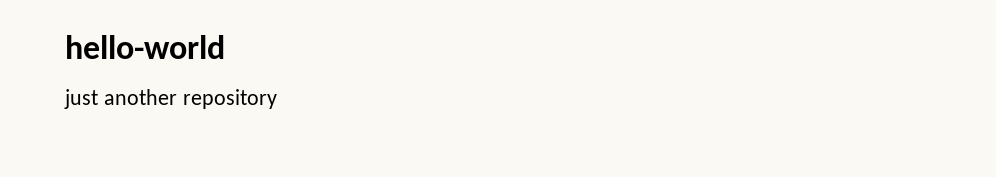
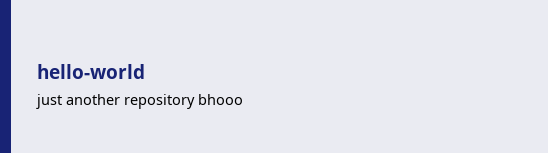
- just another repository
+ just another repository bhooo

